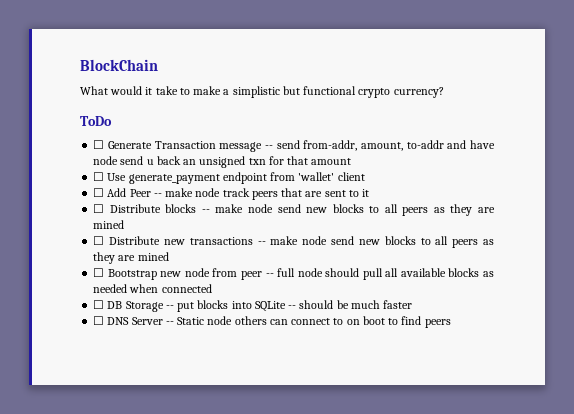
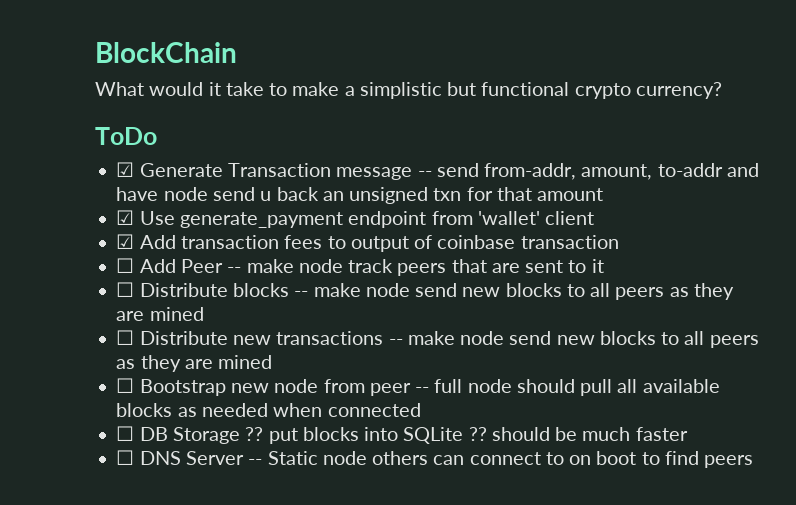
- ☐ Generate Transaction message -- send from-addr, amount, to-addr and have node send u back an unsigned txn for that amount
+ ☑ Generate Transaction message -- send from-addr, amount, to-addr and have node send u back an unsigned txn for that amount
- ☐ Use generate_payment endpoint from 'wallet' client
+ ☑ Use generate_payment endpoint from 'wallet' client
+ ☑ Add transaction fees to output of coinbase transaction
- ☐ DB Storage -- put blocks into SQLite -- should be much faster
+ ☐ DB Storage ?? put blocks into SQLite ?? should be much faster

